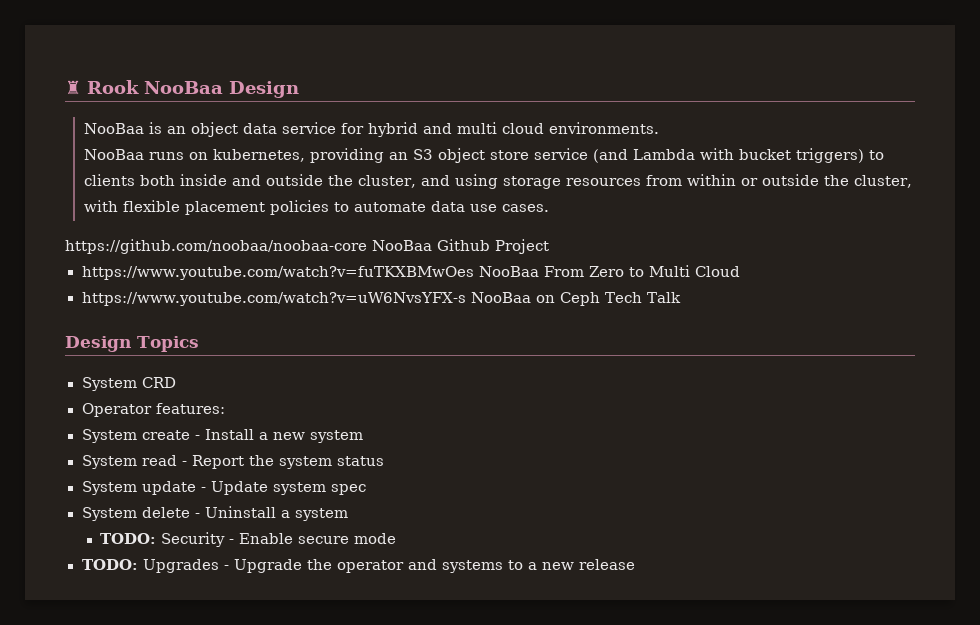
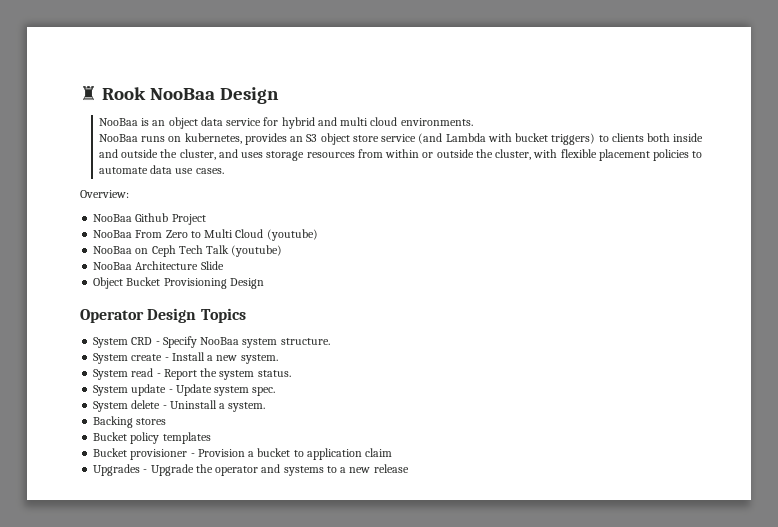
- NooBaa runs on kubernetes, providing an S3 object store service (and Lambda with bucket triggers) to clients both inside and outside the cluster, and using storage resources from within or outside the cluster, with flexible placement policies to automate data use cases.
+ NooBaa runs on kubernetes, provides an S3 object store service (and Lambda with bucket triggers) to clients both inside and outside the cluster, and uses storage resources from within or outside the cluster, with flexible placement policies to automate data use cases.
- https://github.com/noobaa/noobaa-core NooBaa Github Project
+ Overview:
+ NooBaa Github Project
- https://www.youtube.com/watch?v=fuTKXBMwOes NooBaa From Zero to Multi Cloud
- https://www.youtube.com/watch?v=uW6NvsYFX-s NooBaa on Ceph Tech Talk
- Design Topics
+ NooBaa From Zero to Multi Cloud (youtube)
+ NooBaa on Ceph Tech Talk (youtube)
+ NooBaa Architecture Slide
+ Object Bucket Provisioning Design
+ Operator Design Topics
- System CRD
- Operator features:
+ System CRD - Specify NooBaa system structure.
- System create - Install a new system
+ System create - Install a new system.
- System read - Report the system status
+ System read - Report the system status.
- System update - Update system spec
+ System update - Update system spec.
- System delete - Uninstall a system
- TODO: Security - Enable secure mode
- TODO: Upgrades - Upgrade the operator and systems to a new release
+ System delete - Uninstall a system.
+ Backing stores
+ Bucket policy templates
+ Bucket provisioner - Provision a bucket to application claim
+ Upgrades - Upgrade the operator and systems to a new release

